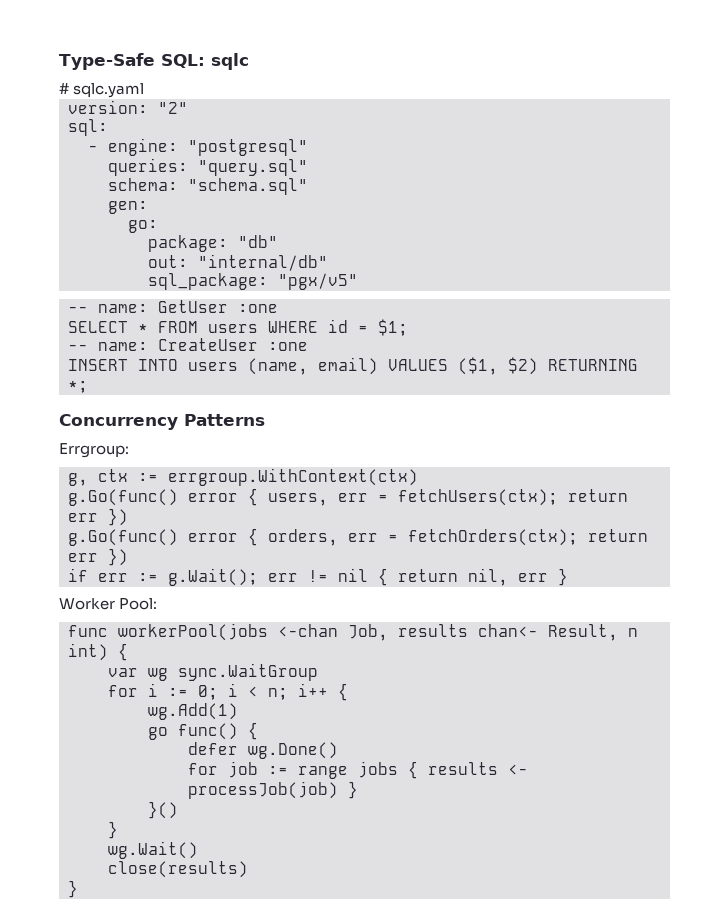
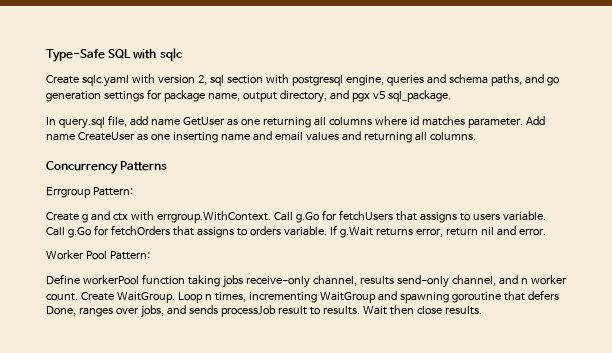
- Type-Safe SQL: sqlc
+ Type-Safe SQL with sqlc
- # sqlc.yaml
- version: "2"
- sql:
- - engine: "postgresql"
- queries: "query.sql"
- schema: "schema.sql"
- gen:
- go:
- package: "db"
- out: "internal/db"
- sql_package: "pgx/v5"
- -- name: GetUser :one
- SELECT * FROM users WHERE id = $1;
- -- name: CreateUser :one
- INSERT INTO users (name, email) VALUES ($1, $2) RETURNING *;
+ Create sqlc.yaml with version 2, sql section with postgresql engine, queries and schema paths, and go generation settings for package name, output directory, and pgx v5 sql_package.
+ In query.sql file, add name GetUser as one returning all columns where id matches parameter. Add name CreateUser as one inserting name and email values and returning all columns.
  Concurrency Patterns
- Errgroup:
- g, ctx := errgroup.WithContext(ctx)
- g.Go(func() error { users, err = fetchUsers(ctx); return err })
- g.Go(func() error { orders, err = fetchOrders(ctx); return err })
- if err := g.Wait(); err != nil { return nil, err }
- Worker Pool:
- func workerPool(jobs <-chan Job, results chan<- Result, n int) {
- var wg sync.WaitGroup
- for i := 0; i < n; i++ {
- wg.Add(1)
- go func() {
- defer wg.Done()
- for job := range jobs { results <- processJob(job) }
- }()
- }
- wg.Wait()
- close(results)
- }
+ Errgroup Pattern:
+ Create g and ctx with errgroup.WithContext. Call g.Go for fetchUsers that assigns to users variable. Call g.Go for fetchOrders that assigns to orders variable. If g.Wait returns error, return nil and error.
+ Worker Pool Pattern:
+ Define workerPool function taking jobs receive-only channel, results send-only channel, and n worker count. Create WaitGroup. Loop n times, incrementing WaitGroup and spawning goroutine that defers Done, ranges over jobs, and sends processJob result to results. Wait then close results.

